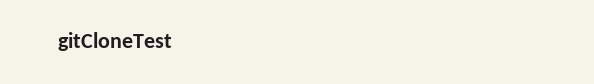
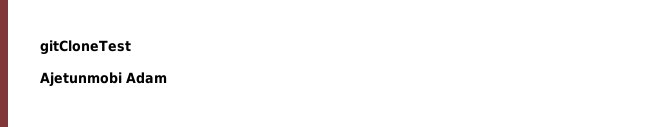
+ Ajetunmobi Adam

